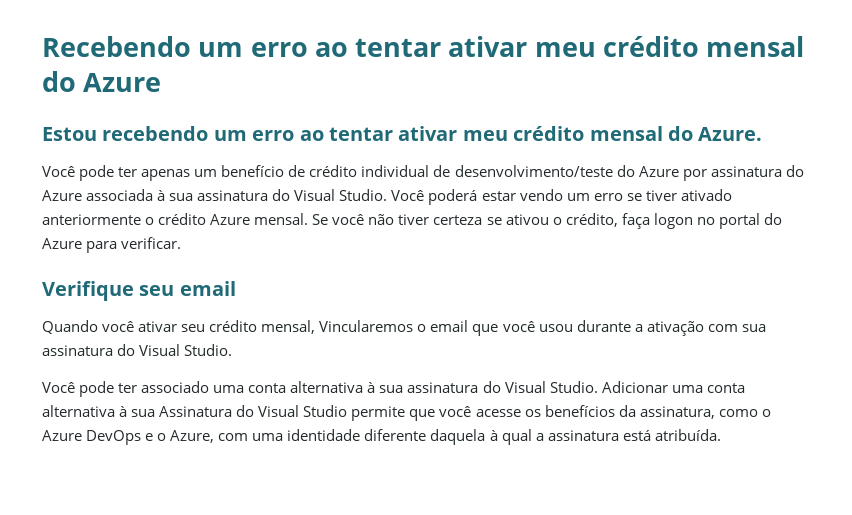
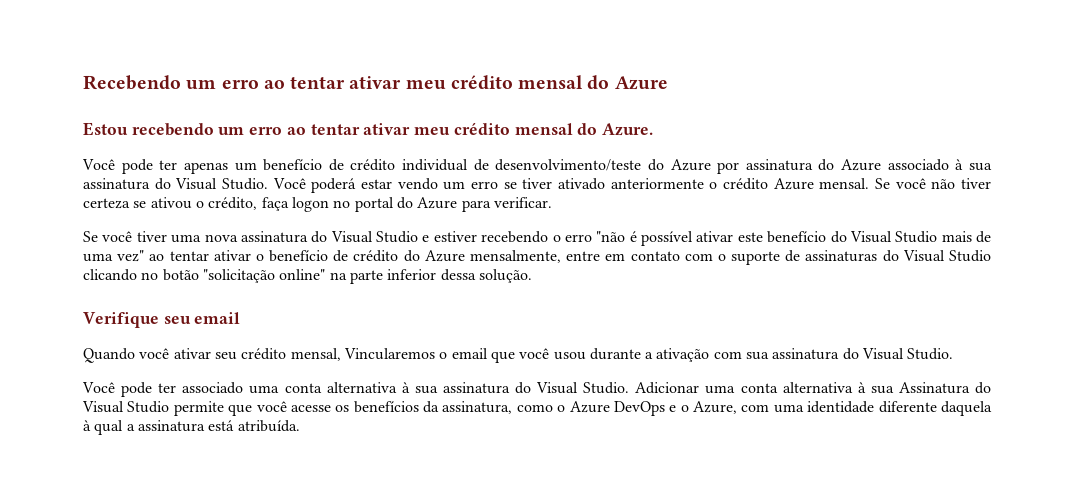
- Você pode ter apenas um benefício de crédito individual de desenvolvimento/teste do Azure por assinatura do Azure associada à sua assinatura do Visual Studio.
+ Você pode ter apenas um benefício de crédito individual de desenvolvimento/teste do Azure por assinatura do Azure associado à sua assinatura do Visual Studio.
+ Se você tiver uma nova assinatura do Visual Studio e estiver recebendo o erro "não é possível ativar este benefício do Visual Studio mais de uma vez" ao tentar ativar o benefício de crédito do Azure mensalmente, entre em contato com o suporte de assinaturas do Visual Studio clicando no botão "solicitação online" na parte inferior dessa solução.

